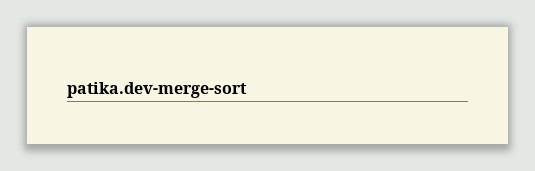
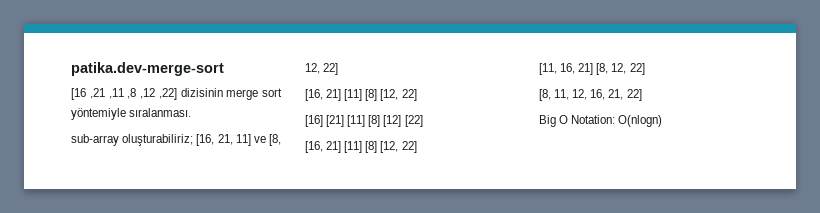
+ [16 ,21 ,11 ,8 ,12 ,22] dizisinin merge sort yöntemiyle sıralanması.
+ sub-array oluşturabiliriz; [16, 21, 11] ve [8, 12, 22]
+ [16, 21] [11] [8] [12, 22]
+ [16] [21] [11] [8] [12] [22]
+ [16, 21] [11] [8] [12, 22]
+ [11, 16, 21] [8, 12, 22]
+ [8, 11, 12, 16, 21, 22]
+ Big O Notation: O(nlogn)

